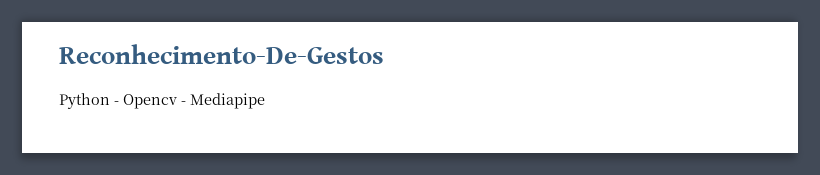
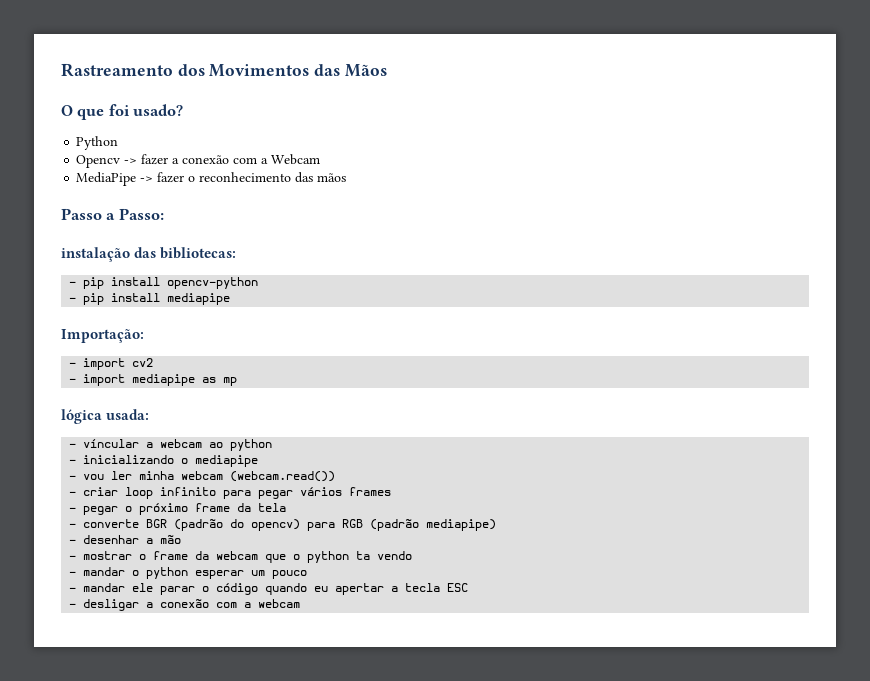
- Reconhecimento-De-Gestos
- Python - Opencv - Mediapipe
+ Rastreamento dos Movimentos das Mãos
+ O que foi usado?
+ Python
+ Opencv -> fazer a conexão com a Webcam
+ MediaPipe -> fazer o reconhecimento das mãos
+ Passo a Passo:
+ instalação das bibliotecas:
+ - pip install opencv-python
+ - pip install mediapipe
+ Importação:
+ - import cv2
+ - import mediapipe as mp
+ lógica usada:
+ - víncular a webcam ao python
+ - inicializando o mediapipe
+ - vou ler minha webcam (webcam.read())
+ - criar loop infinito para pegar vários frames
+ - pegar o próximo frame da tela
+ - converte BGR (padrão do opencv) para RGB (padrão mediapipe)
+ - desenhar a mão
+ - mostrar o frame da webcam que o python ta vendo
+ - mandar o python esperar um pouco
+ - mandar ele parar o código quando eu apertar a tecla ESC
+ - desligar a conexão com a webcam

